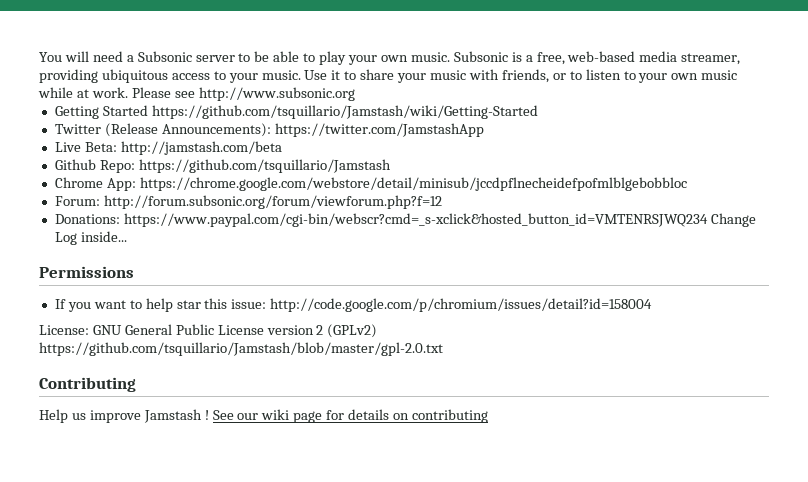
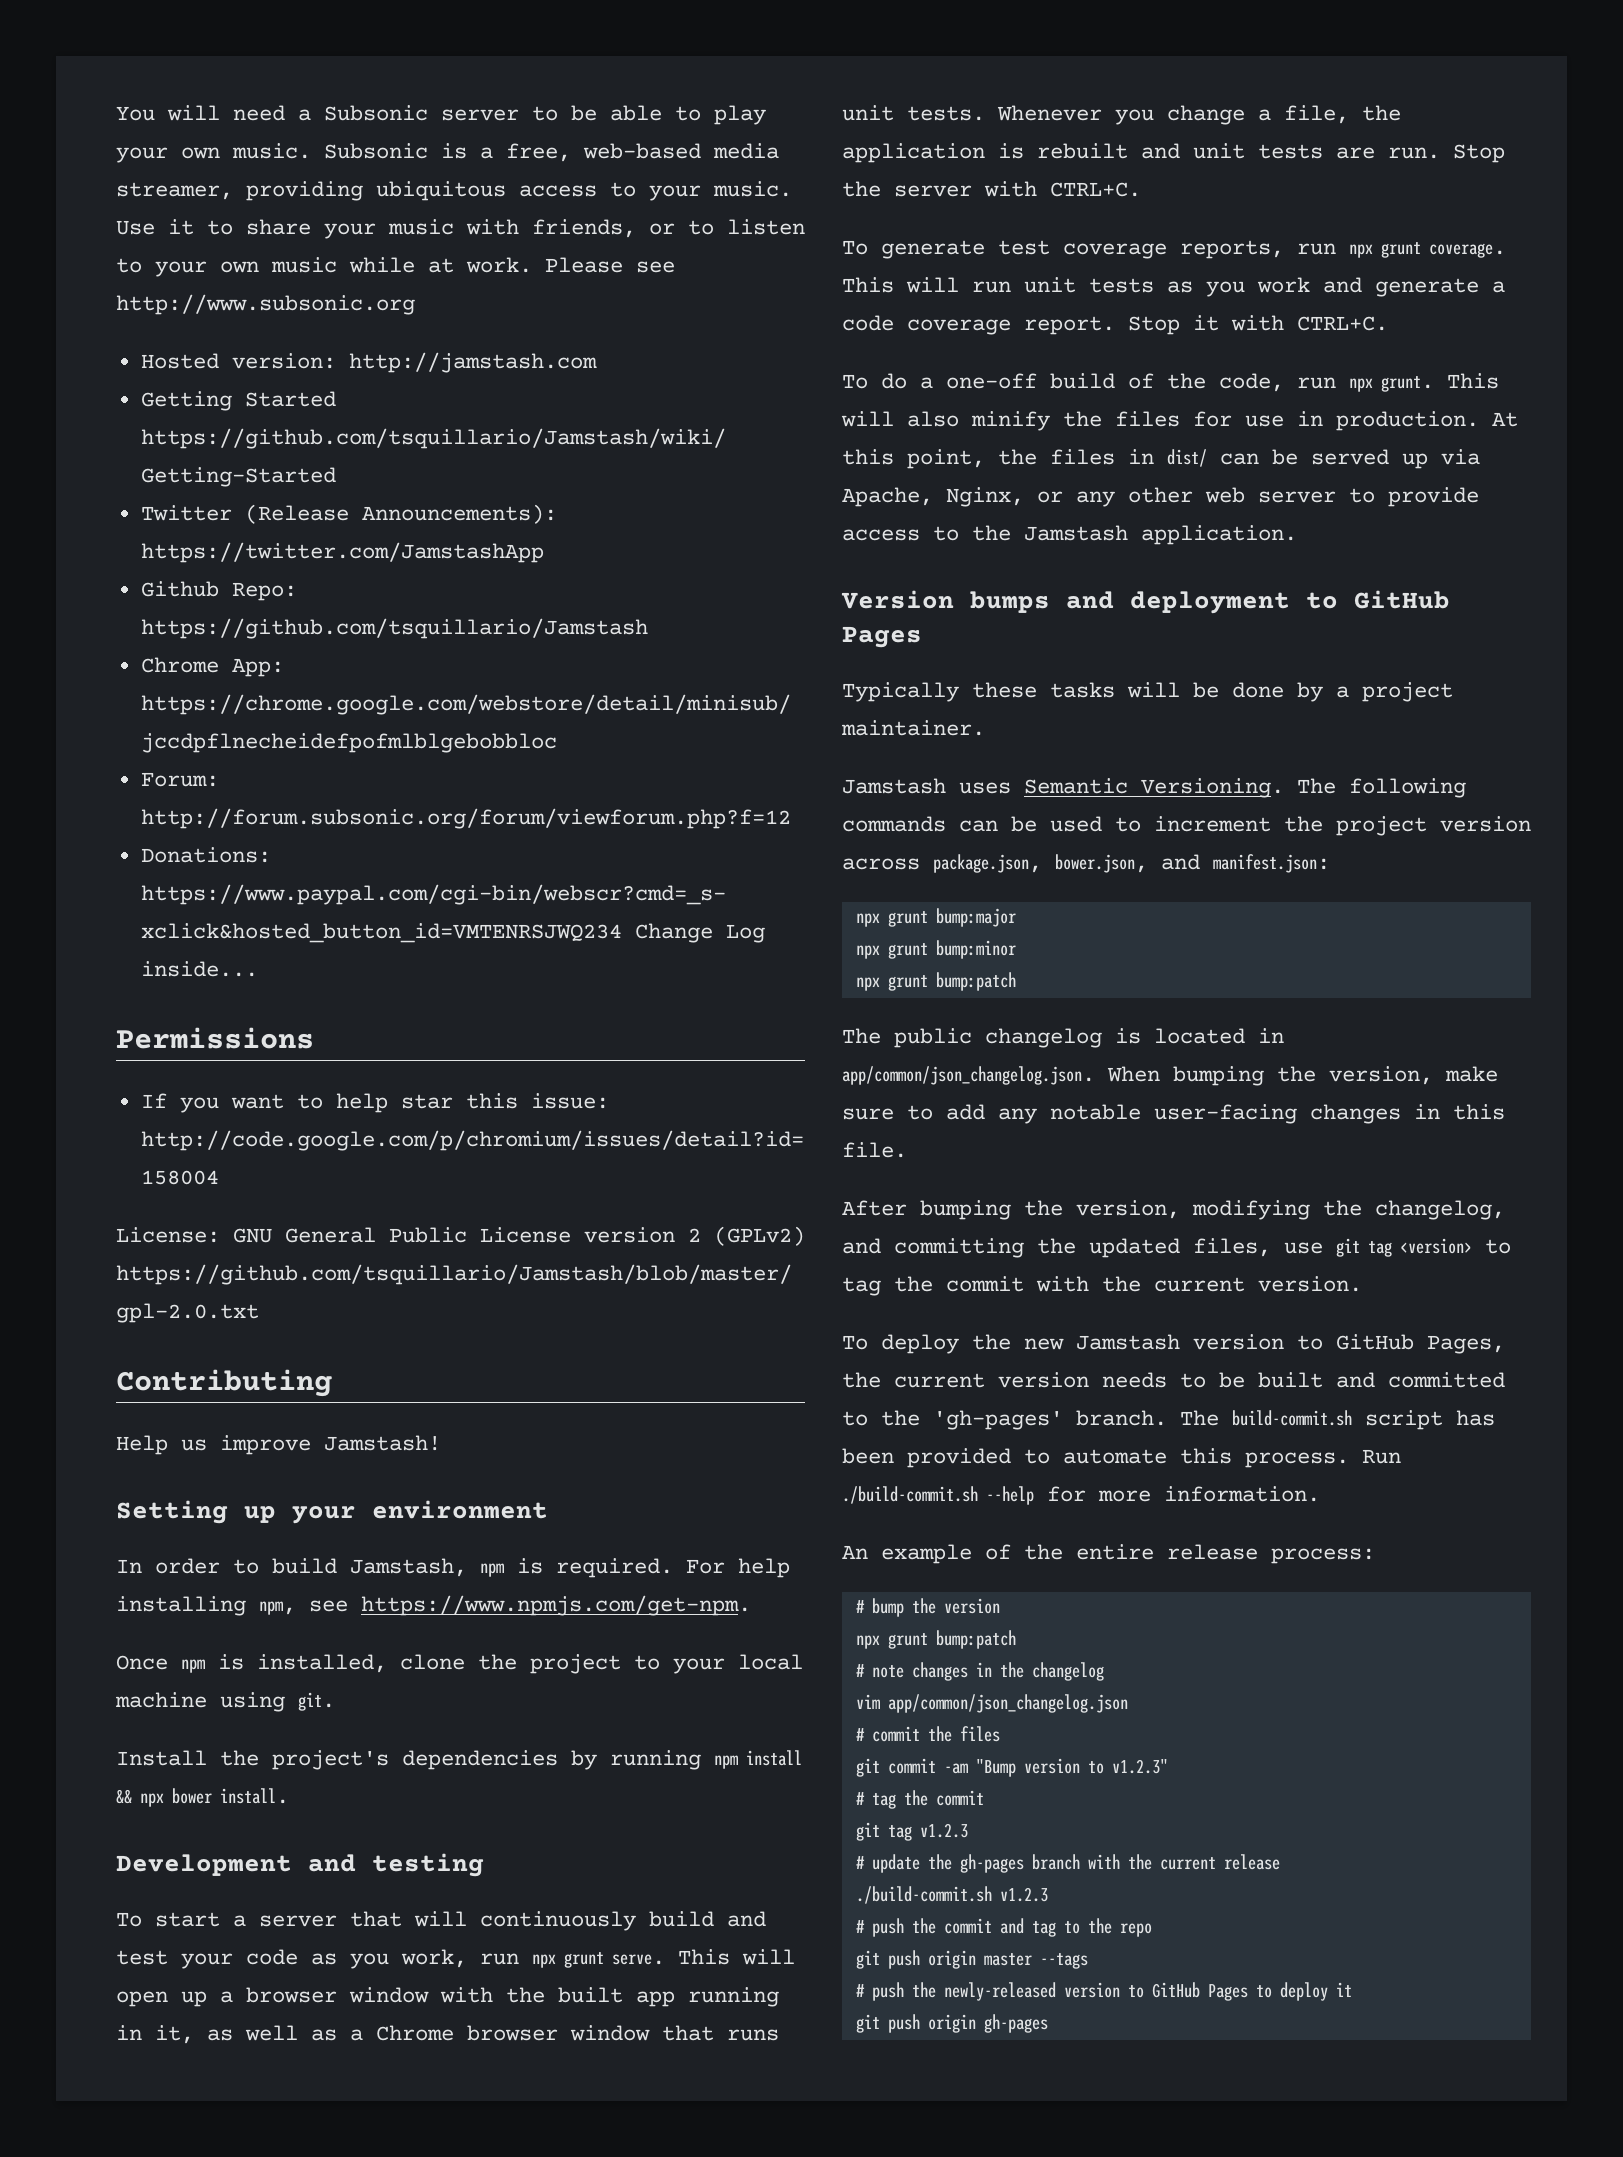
+ Hosted version: http://jamstash.com
- Live Beta: http://jamstash.com/beta
- Help us improve Jamstash ! See our wiki page for details on contributing
+ Help us improve Jamstash!
+ Setting up your environment
+ In order to build Jamstash, npm is required. For help installing npm, see https://www.npmjs.com/get-npm.
+ Once npm is installed, clone the project to your local machine using git.
+ Install the project's dependencies by running npm install && npx bower install.
+ Development and testing
+ To start a server that will continuously build and test your code as you work, run npx grunt serve. This will open up a browser window with the built app running in it, as well as a Chrome browser window that runs unit tests. Whenever you change a file, the application is rebuilt and unit tests are run. Stop the server with CTRL+C.
+ To generate test coverage reports, run npx grunt coverage. This will run unit tests as you work and generate a code coverage report. Stop it with CTRL+C.
+ To do a one-off build of the code, run npx grunt. This will also minify the files for use in production. At this point, the files in dist/ can be served up via Apache, Nginx, or any other web server to provide access to the Jamstash application.
+ Version bumps and deployment to GitHub Pages
+ Typically these tasks will be done by a project maintainer.
+ Jamstash uses Semantic Versioning. The following commands can be used to increment the project version across package.json, bower.json, and manifest.json:
+ npx grunt bump:major
+ npx grunt bump:minor
+ npx grunt bump:patch
+ The public changelog is located in app/common/json_changelog.json. When bumping the version, make sure to add any notable user-facing changes in this file.
+ After bumping the version, modifying the changelog, and committing the updated files, use git tag <version> to tag the commit with the current version.
+ To deploy the new Jamstash version to GitHub Pages, the current version needs to be built and committed to the 'gh-pages' branch. The build-commit.sh script has been provided to automate this process. Run ./build-commit.sh --help for more information.
+ An example of the entire release process:
+ # bump the version
+ npx grunt bump:patch
+ # note changes in the changelog
+ vim app/common/json_changelog.json
+ # commit the files
+ git commit -am "Bump version to v1.2.3"
+ # tag the commit
+ git tag v1.2.3
+ # update the gh-pages branch with the current release
+ ./build-commit.sh v1.2.3
+ # push the commit and tag to the repo
+ git push origin master --tags
+ # push the newly-released version to GitHub Pages to deploy it
+ git push origin gh-pages

